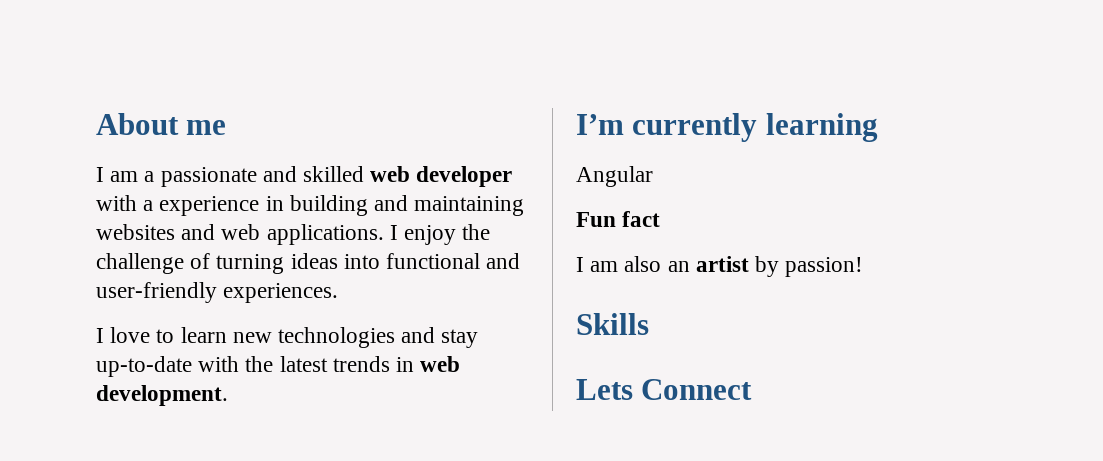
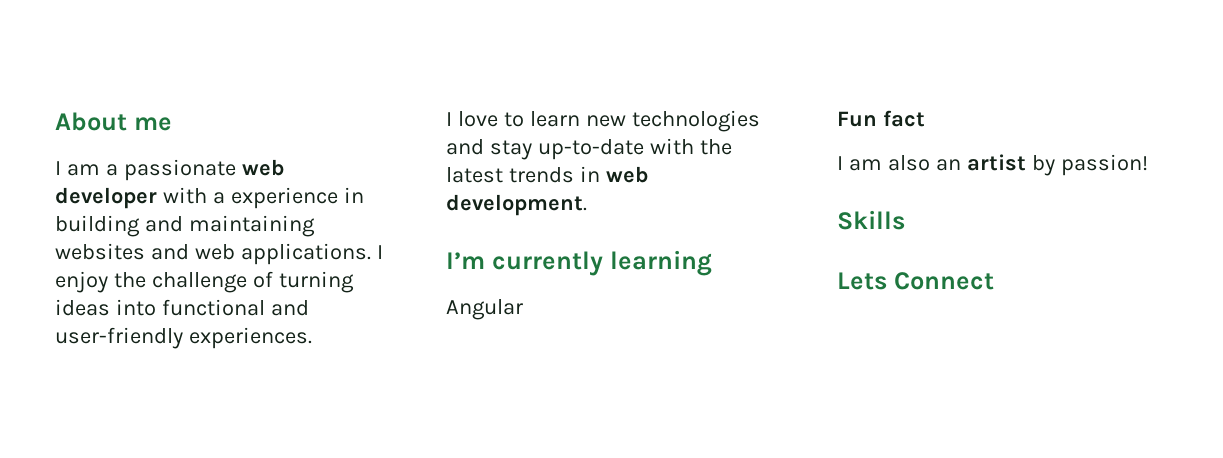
- I am a passionate and skilled web developer with a experience in building and maintaining websites and web applications.
+ I am a passionate web developer with a experience in building and maintaining websites and web applications.

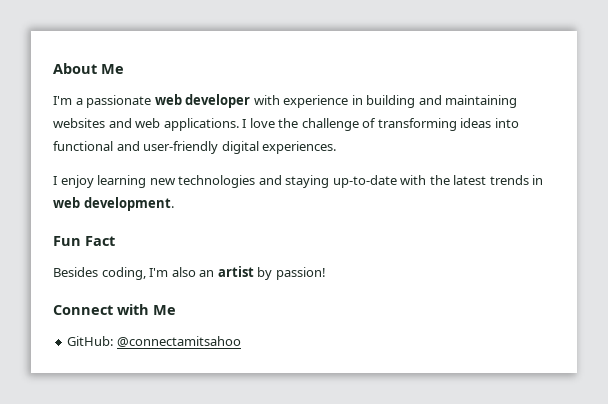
- About me
- I am a passionate web developer with a experience in building and maintaining websites and web applications.
+ About Me
+ I'm a passionate web developer with experience in building and maintaining websites and web applications.
- I enjoy the challenge of turning ideas into functional and user-friendly experiences.
+ I love the challenge of transforming ideas into functional and user-friendly digital experiences.
- I love to learn new technologies and stay up-to-date with the latest trends in web development.
+ I enjoy learning new technologies and staying up-to-date with the latest trends in web development.
- I’m currently learning
- Angular
- Fun fact
- I am also an artist by passion!
+ Fun Fact
+ Besides coding, I'm also an artist by passion!
- Skills
- Lets Connect
+ Connect with Me
+ GitHub: @connectamitsahoo

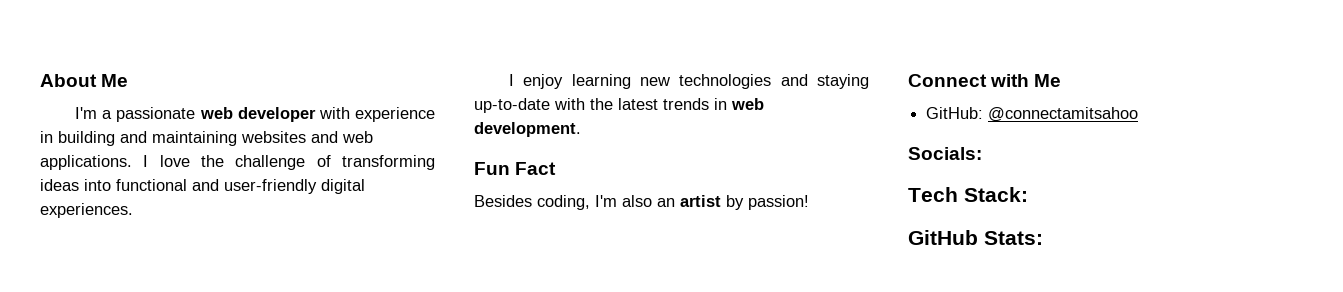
+ Socials:
+ Tech Stack:
+ GitHub Stats:

